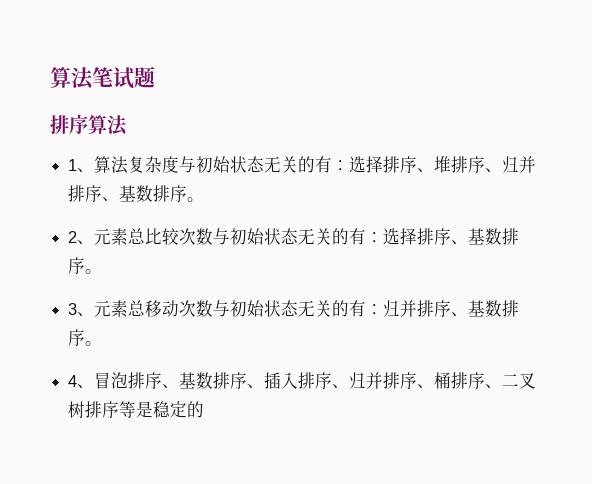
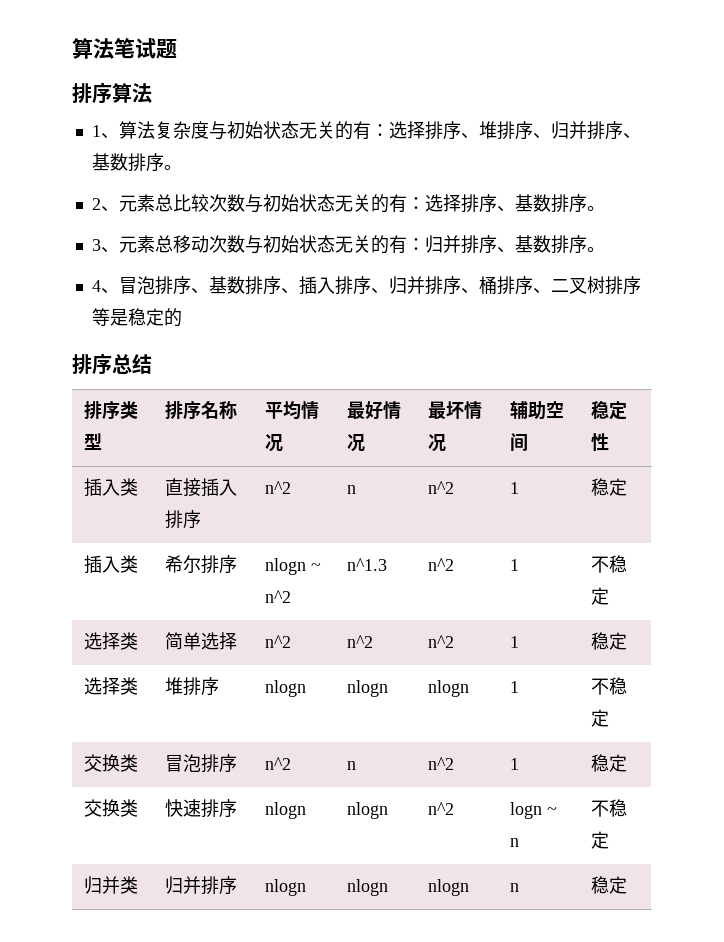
+ 排序总结
+ 排序类型 | 排序名称 | 平均情况 | 最好情况 | 最坏情况 | 辅助空间 | 稳定性
+ 插入类 | 直接插入排序 | n^2 | n | n^2 | 1 | 稳定
+ 插入类 | 希尔排序 | nlogn ~ n^2 | n^1.3 | n^2 | 1 | 不稳定
+ 选择类 | 简单选择 | n^2 | n^2 | n^2 | 1 | 稳定
+ 选择类 | 堆排序 | nlogn | nlogn | nlogn | 1 | 不稳定
+ 交换类 | 冒泡排序 | n^2 | n | n^2 | 1 | 稳定
+ 交换类 | 快速排序 | nlogn | nlogn | n^2 | logn ~ n | 不稳定
+ 归并类 | 归并排序 | nlogn | nlogn | nlogn | n | 稳定

